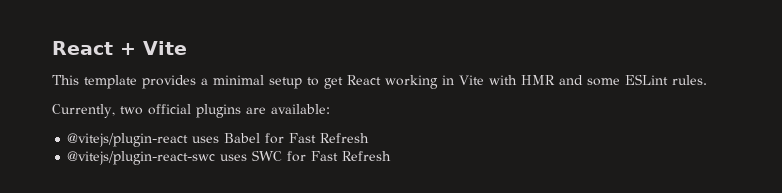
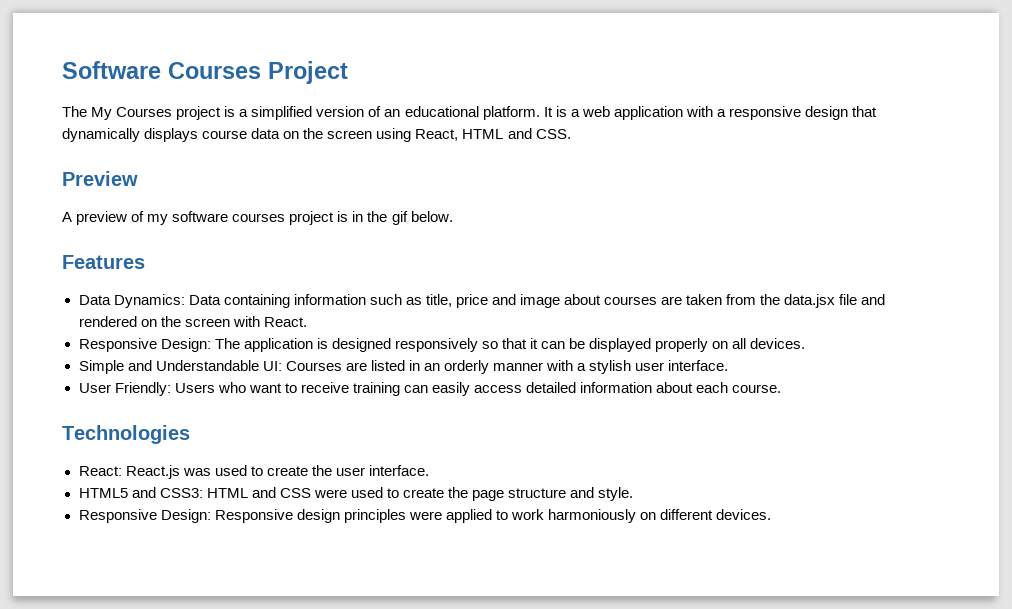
- React + Vite
- This template provides a minimal setup to get React working in Vite with HMR and some ESLint rules.
- Currently, two official plugins are available:
- @vitejs/plugin-react uses Babel for Fast Refresh
- @vitejs/plugin-react-swc uses SWC for Fast Refresh
+ Software Courses Project
+ The My Courses project is a simplified version of an educational platform. It is a web application with a responsive design that dynamically displays course data on the screen using React, HTML and CSS.
+ Preview
+ A preview of my software courses project is in the gif below.
+ Features
+ Data Dynamics: Data containing information such as title, price and image about courses are taken from the data.jsx file and rendered on the screen with React.
+ Responsive Design: The application is designed responsively so that it can be displayed properly on all devices.
+ Simple and Understandable UI: Courses are listed in an orderly manner with a stylish user interface.
+ User Friendly: Users who want to receive training can easily access detailed information about each course.
+ Technologies
+ React: React.js was used to create the user interface.
+ HTML5 and CSS3: HTML and CSS were used to create the page structure and style.
+ Responsive Design: Responsive design principles were applied to work harmoniously on different devices.

